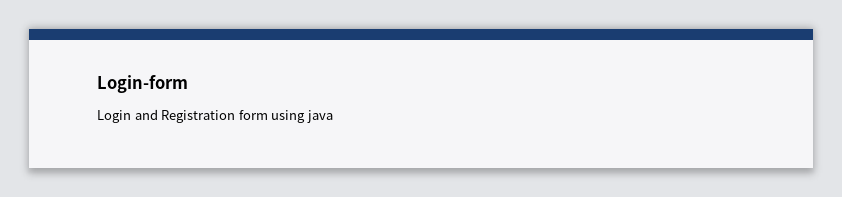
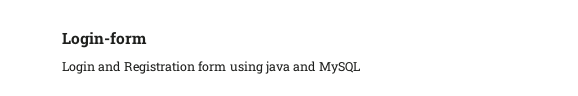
- Login and Registration form using java
+ Login and Registration form using java and MySQL

